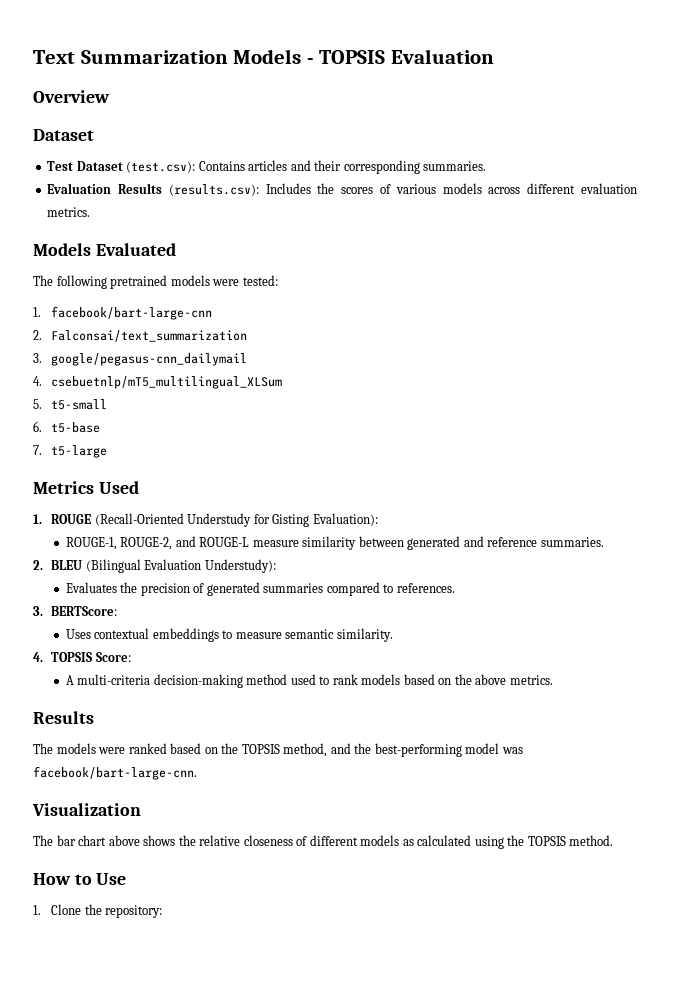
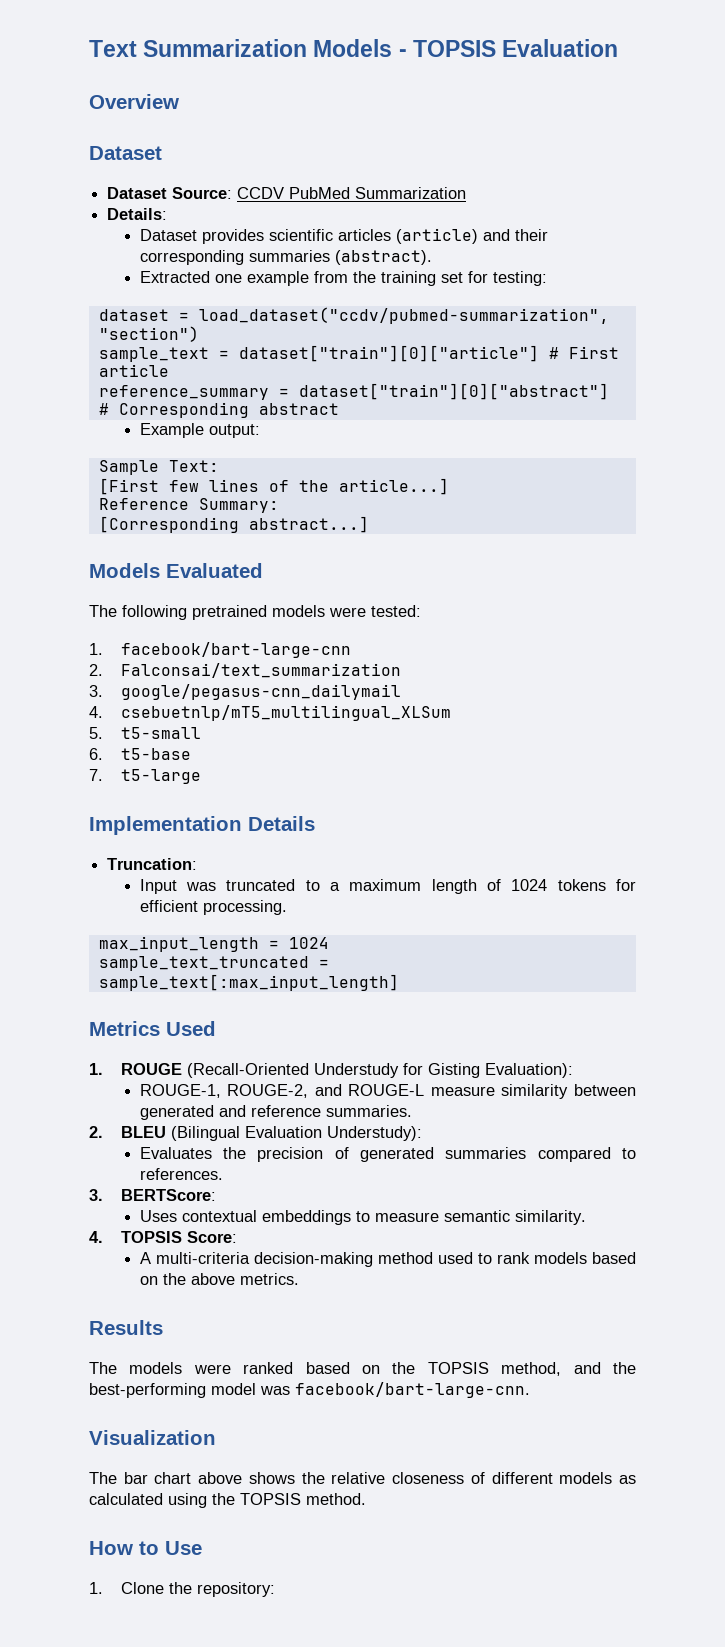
- Test Dataset (test.csv): Contains articles and their corresponding summaries.
- Evaluation Results (results.csv): Includes the scores of various models across different evaluation metrics.
+ Dataset Source: CCDV PubMed Summarization
+ Details:
+ Dataset provides scientific articles (article) and their corresponding summaries (abstract).
+ Extracted one example from the training set for testing:
+ dataset = load_dataset("ccdv/pubmed-summarization", "section")
+ sample_text = dataset["train"][0]["article"] # First article
+ reference_summary = dataset["train"][0]["abstract"] # Corresponding abstract
+ Example output:
+ Sample Text:
+ [First few lines of the article...]
+ Reference Summary:
+ [Corresponding abstract...]
+ Implementation Details
+ Truncation:
+ Input was truncated to a maximum length of 1024 tokens for efficient processing.
+ max_input_length = 1024
+ sample_text_truncated = sample_text[:max_input_length]

